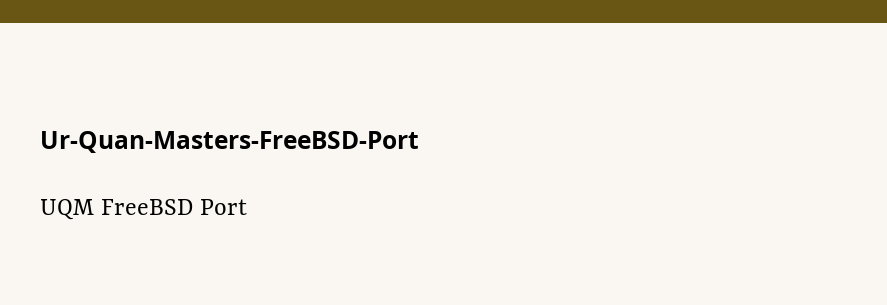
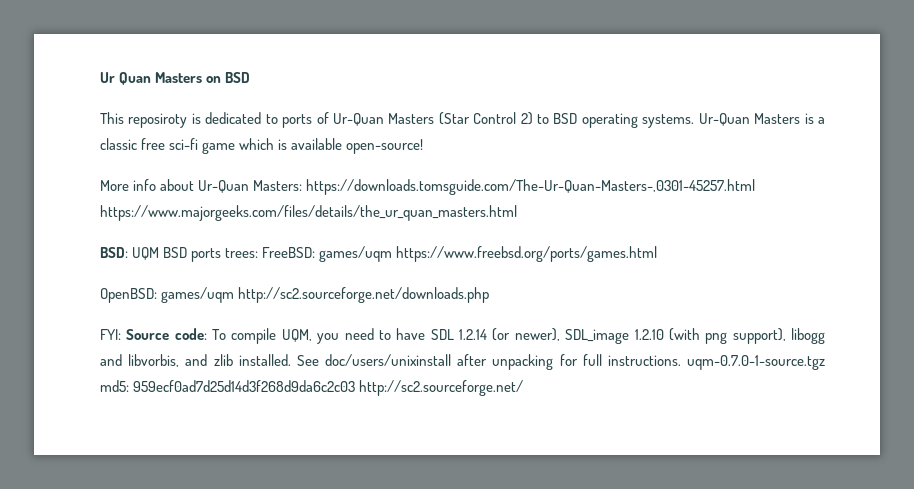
- Ur-Quan-Masters-FreeBSD-Port
- UQM FreeBSD Port
+ Ur Quan Masters on BSD
+ This reposiroty is dedicated to ports of Ur-Quan Masters (Star Control 2) to BSD operating systems. Ur-Quan Masters is a classic free sci-fi game which is available open-source!
+ More info about Ur-Quan Masters: https://downloads.tomsguide.com/The-Ur-Quan-Masters-,0301-45257.html https://www.majorgeeks.com/files/details/the_ur_quan_masters.html
+ BSD: UQM BSD ports trees: FreeBSD: games/uqm https://www.freebsd.org/ports/games.html
+ OpenBSD: games/uqm http://sc2.sourceforge.net/downloads.php
+ FYI: Source code: To compile UQM, you need to have SDL 1.2.14 (or newer), SDL_image 1.2.10 (with png support), libogg and libvorbis, and zlib installed. See doc/users/unixinstall after unpacking for full instructions. uqm-0.7.0-1-source.tgz md5: 959ecf0ad7d25d14d3f268d9da6c2c03 http://sc2.sourceforge.net/

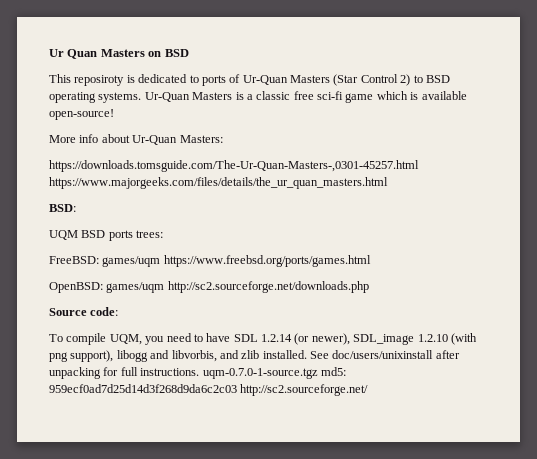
- More info about Ur-Quan Masters: https://downloads.tomsguide.com/The-Ur-Quan-Masters-,0301-45257.html https://www.majorgeeks.com/files/details/the_ur_quan_masters.html
+ More info about Ur-Quan Masters:
+ https://downloads.tomsguide.com/The-Ur-Quan-Masters-,0301-45257.html https://www.majorgeeks.com/files/details/the_ur_quan_masters.html
- BSD: UQM BSD ports trees: FreeBSD: games/uqm https://www.freebsd.org/ports/games.html
+ BSD:
+ UQM BSD ports trees:
+ FreeBSD: games/uqm https://www.freebsd.org/ports/games.html
- FYI: Source code: To compile UQM, you need to have SDL 1.2.14 (or newer), SDL_image 1.2.10 (with png support), libogg and libvorbis, and zlib installed.
+ Source code:
+ To compile UQM, you need to have SDL 1.2.14 (or newer), SDL_image 1.2.10 (with png support), libogg and libvorbis, and zlib installed.

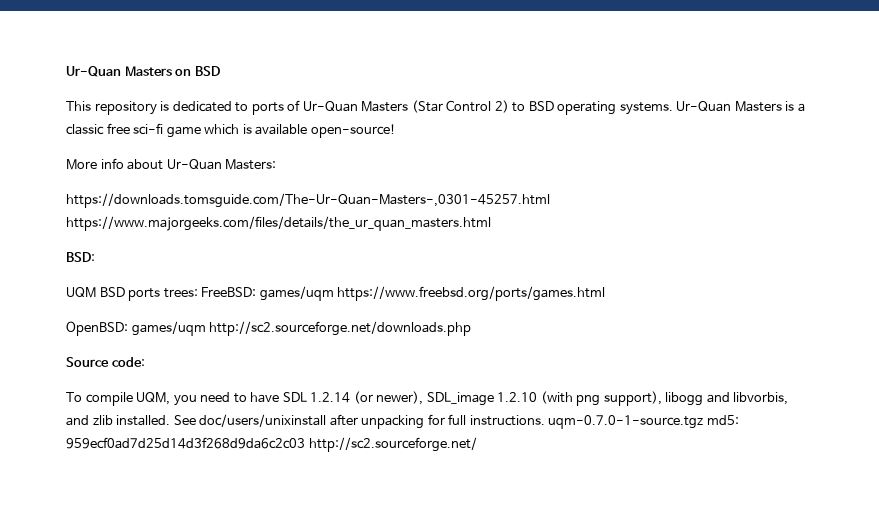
- Ur Quan Masters on BSD
+ Ur-Quan Masters on BSD
- This reposiroty is dedicated to ports of Ur-Quan Masters (Star Control 2) to BSD operating systems.
+ This repository is dedicated to ports of Ur-Quan Masters (Star Control 2) to BSD operating systems.
- UQM BSD ports trees:
- FreeBSD: games/uqm https://www.freebsd.org/ports/games.html
+ UQM BSD ports trees: FreeBSD: games/uqm https://www.freebsd.org/ports/games.html

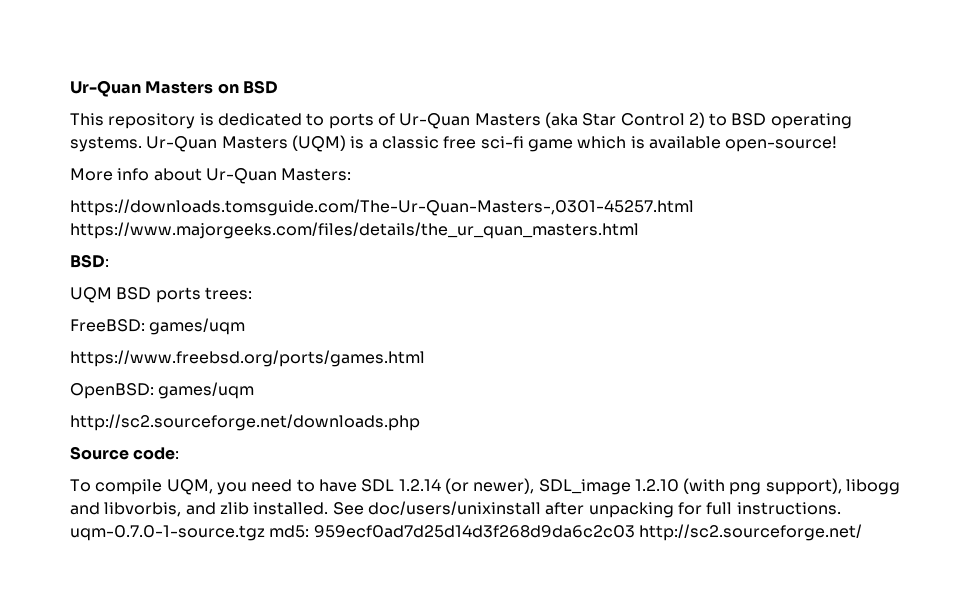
- This repository is dedicated to ports of Ur-Quan Masters (Star Control 2) to BSD operating systems.
+ This repository is dedicated to ports of Ur-Quan Masters (aka Star Control 2) to BSD operating systems.
- Ur-Quan Masters is a classic free sci-fi game which is available open-source!
+ Ur-Quan Masters (UQM) is a classic free sci-fi game which is available open-source!
- UQM BSD ports trees: FreeBSD: games/uqm https://www.freebsd.org/ports/games.html
+ UQM BSD ports trees:
+ FreeBSD: games/uqm
+ https://www.freebsd.org/ports/games.html
- OpenBSD: games/uqm http://sc2.sourceforge.net/downloads.php
+ OpenBSD: games/uqm
+ http://sc2.sourceforge.net/downloads.php

